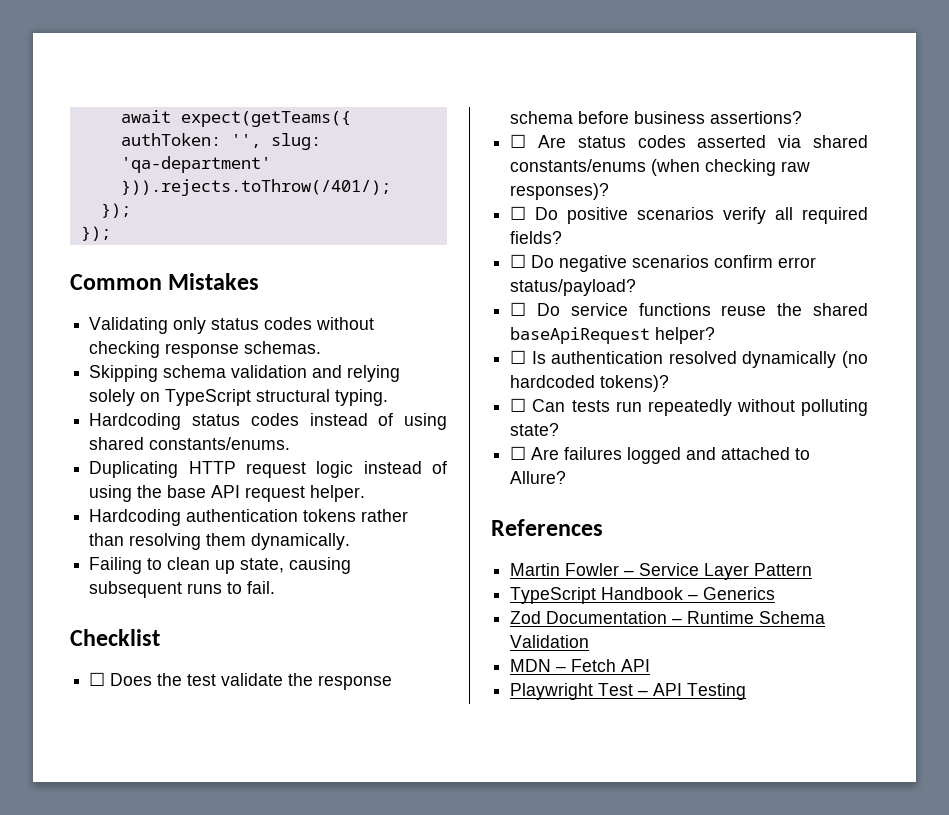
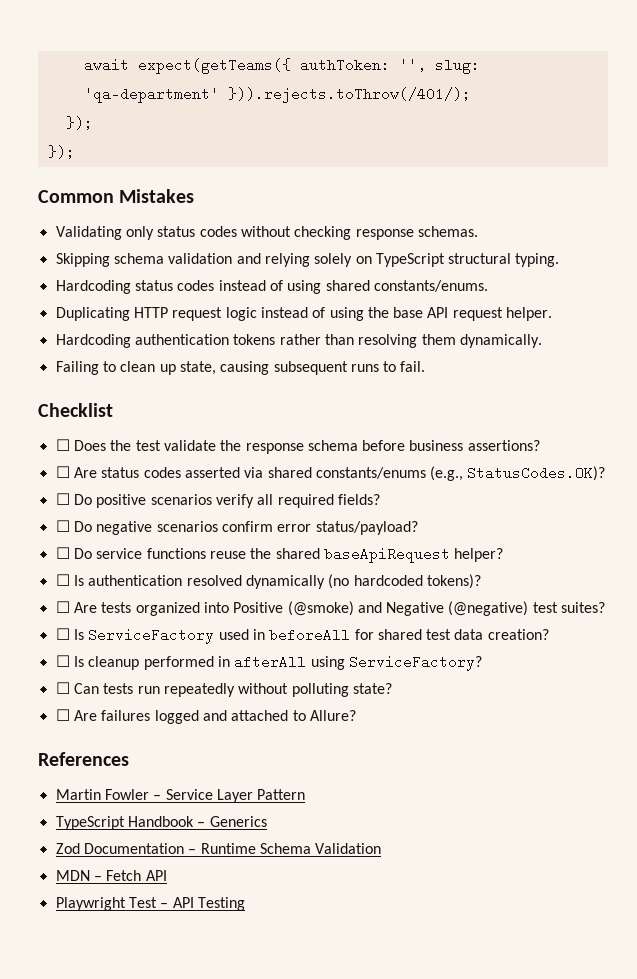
- ☐ Are status codes asserted via shared constants/enums (when checking raw responses)?
+ ☐ Are status codes asserted via shared constants/enums (e.g., StatusCodes.OK)?
+ ☐ Are tests organized into Positive (@smoke) and Negative (@negative) test suites?
+ ☐ Is ServiceFactory used in beforeAll for shared test data creation?
+ ☐ Is cleanup performed in afterAll using ServiceFactory?

